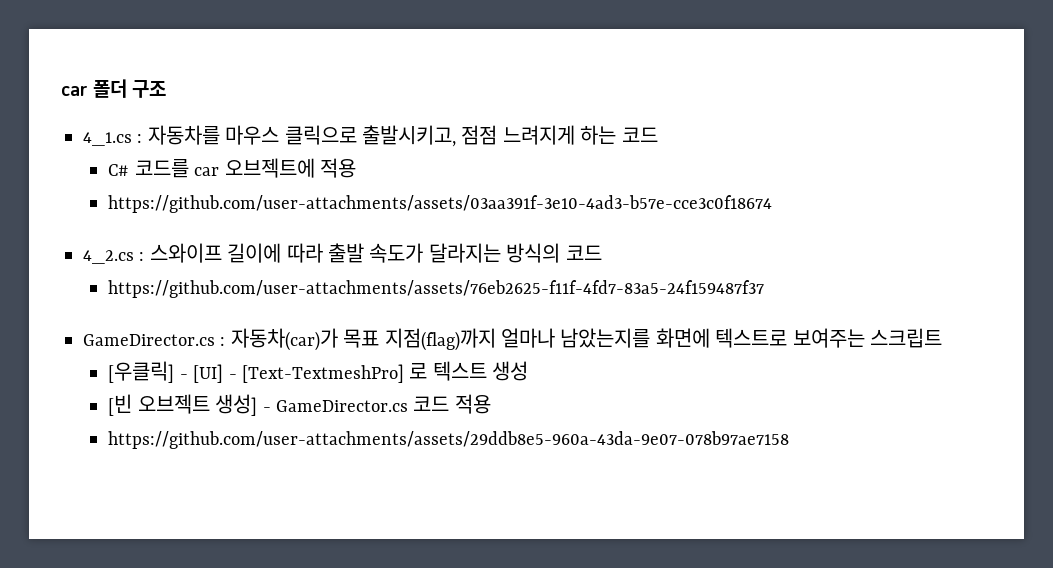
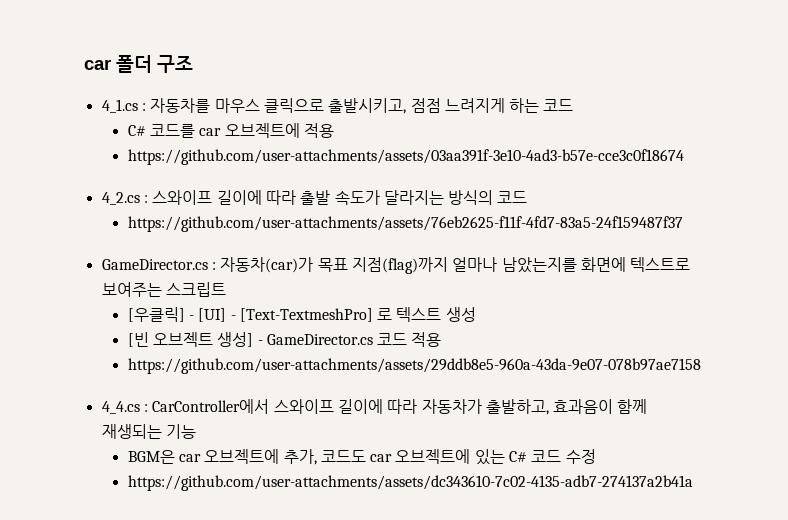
+ 4_4.cs : CarController에서 스와이프 길이에 따라 자동차가 출발하고, 효과음이 함께 재생되는 기능
+ BGM은 car 오브젝트에 추가, 코드도 car 오브젝트에 있는 C# 코드 수정
+ https://github.com/user-attachments/assets/dc343610-7c02-4135-adb7-274137a2b41a

